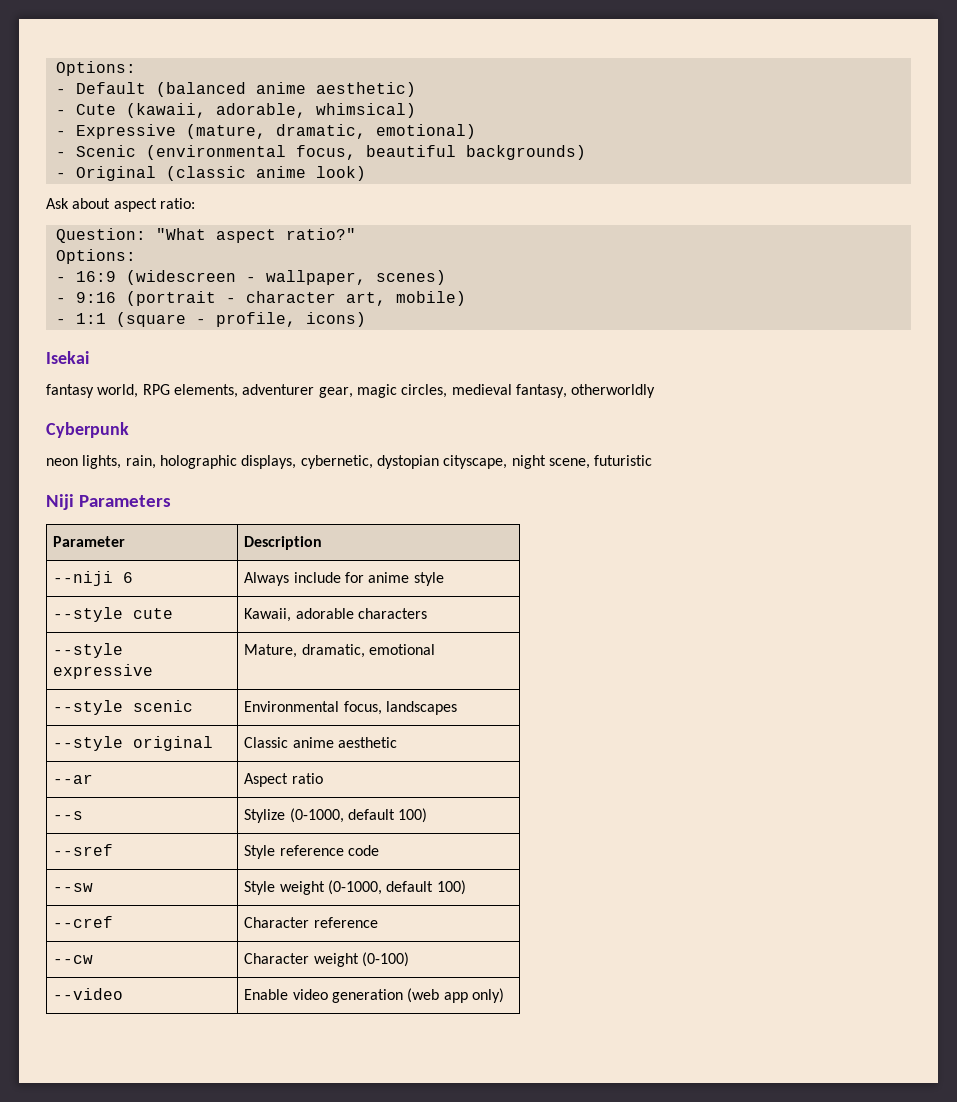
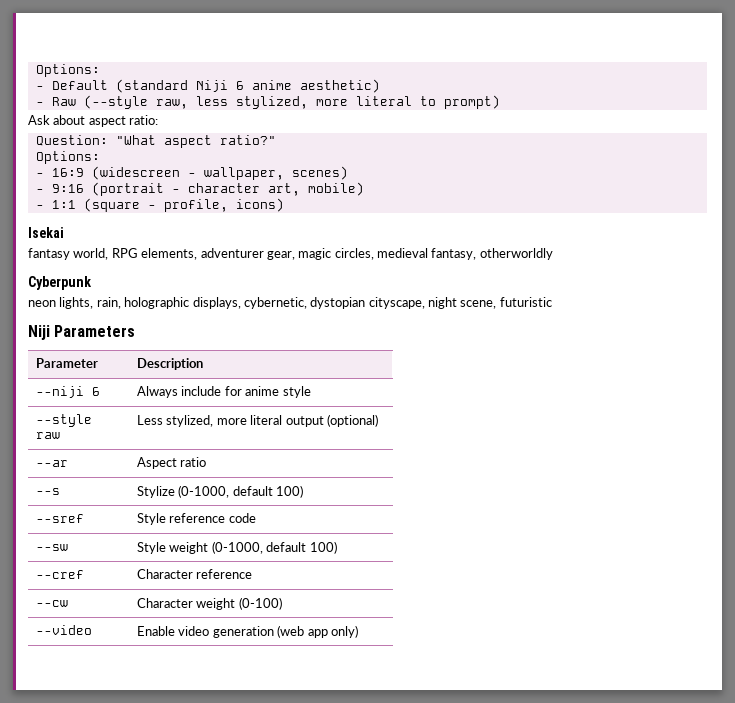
- - Default (balanced anime aesthetic)
+ - Default (standard Niji 6 anime aesthetic)
- - Cute (kawaii, adorable, whimsical)
- - Expressive (mature, dramatic, emotional)
- - Scenic (environmental focus, beautiful backgrounds)
- - Original (classic anime look)
+ - Raw (--style raw, less stylized, more literal to prompt)
- --style cute | Kawaii, adorable characters
- --style expressive | Mature, dramatic, emotional
- --style scenic | Environmental focus, landscapes
- --style original | Classic anime aesthetic
+ --style raw | Less stylized, more literal output (optional)

